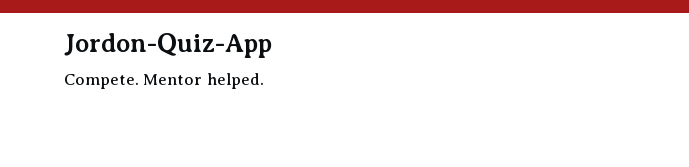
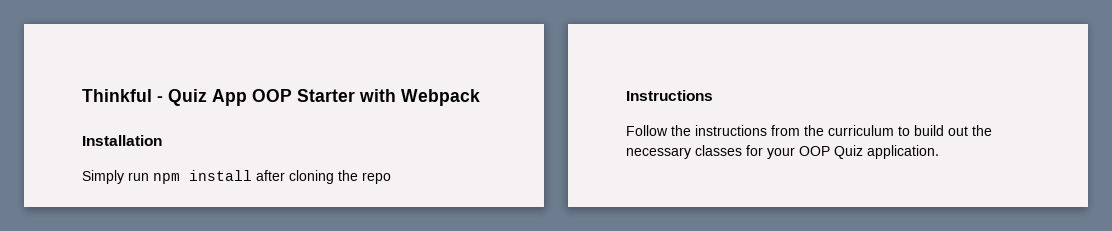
- Jordon-Quiz-App
- Compete. Mentor helped.
+ Thinkful - Quiz App OOP Starter with Webpack
+ Installation
+ Simply run npm install after cloning the repo
+ Instructions
+ Follow the instructions from the curriculum to build out the necessary classes for your OOP Quiz application.

